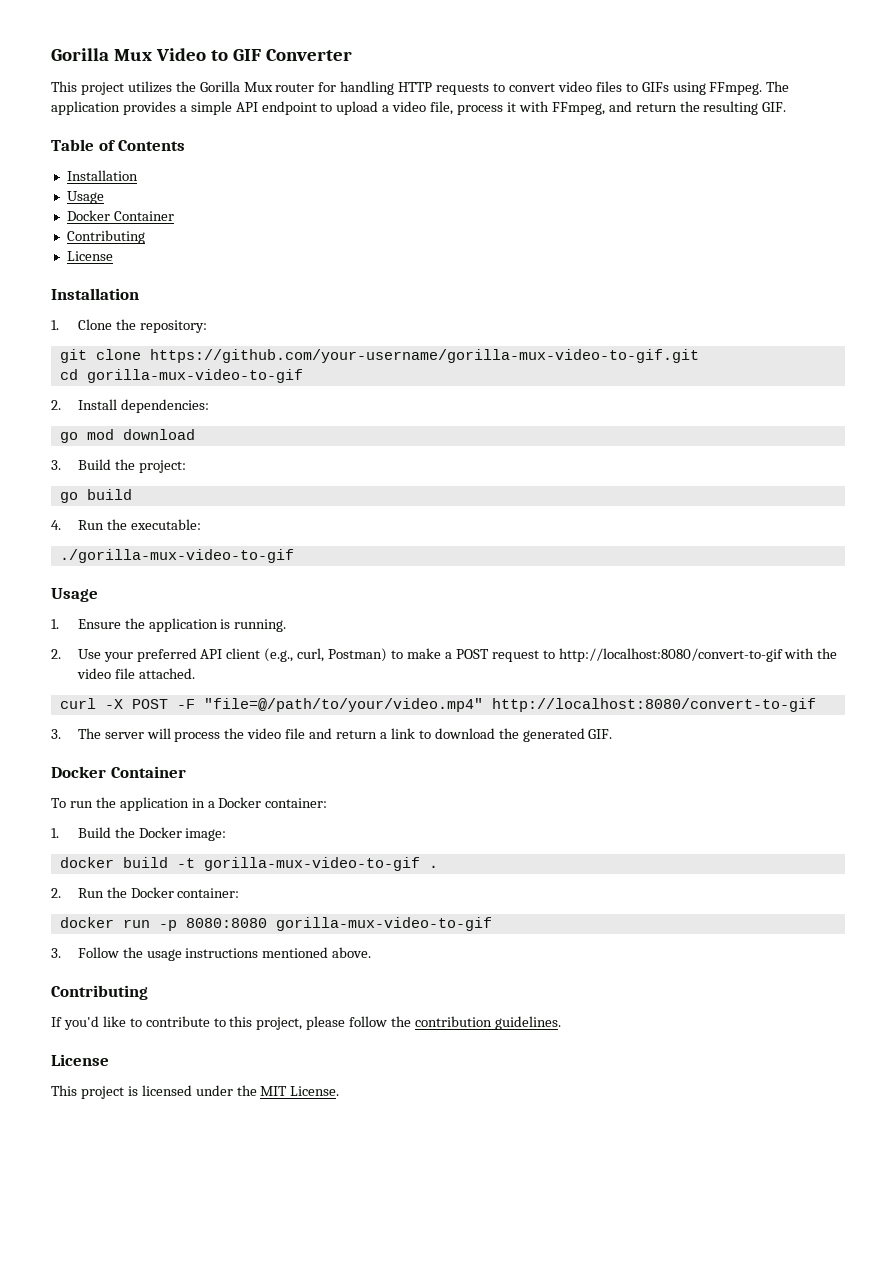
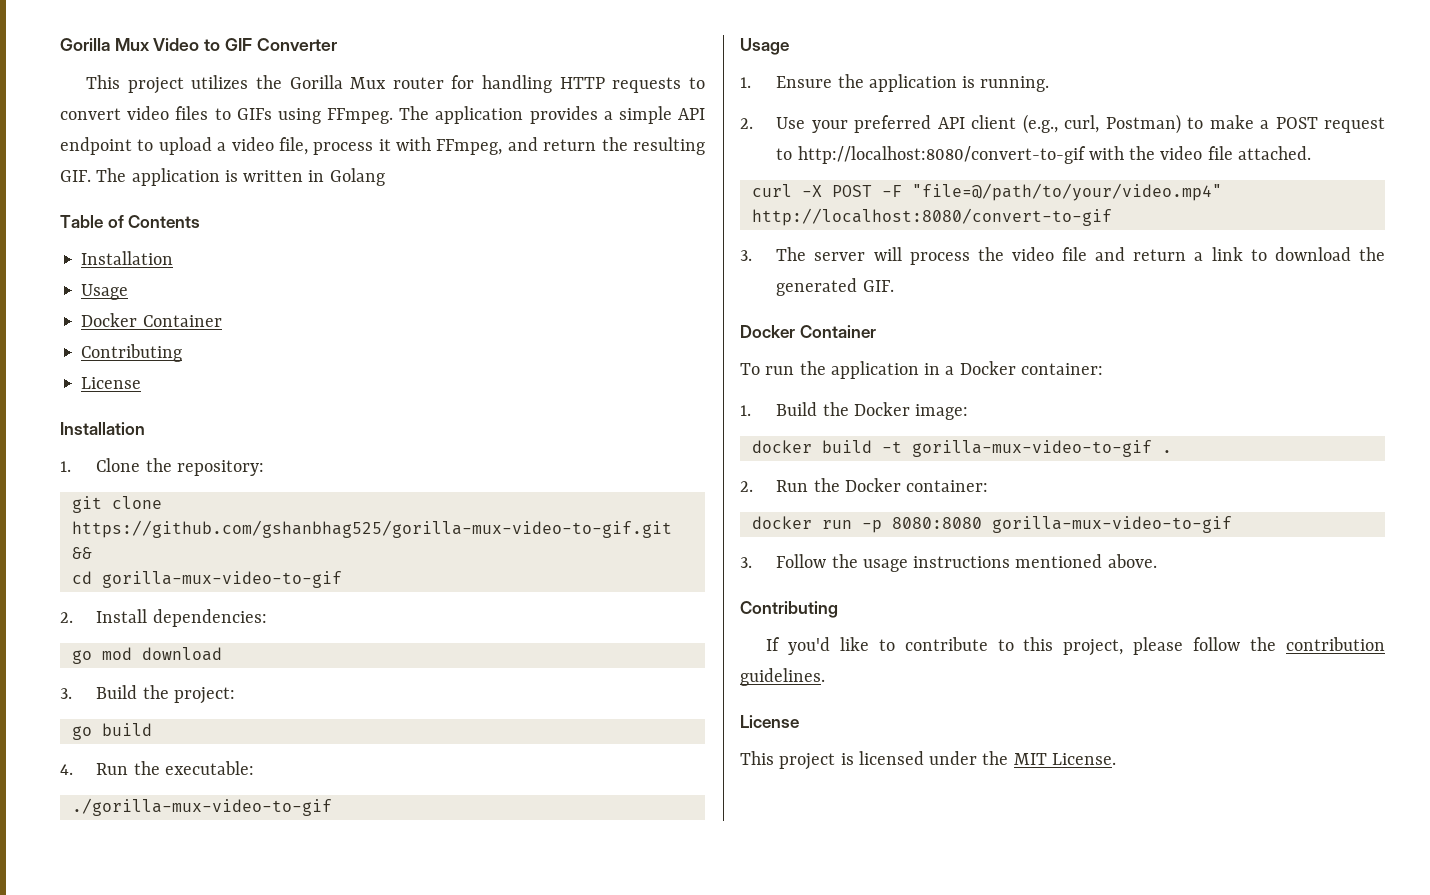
- The application provides a simple API endpoint to upload a video file, process it with FFmpeg, and return the resulting GIF.
+ The application provides a simple API endpoint to upload a video file, process it with FFmpeg, and return the resulting GIF. The application is written in Golang
- git clone https://github.com/your-username/gorilla-mux-video-to-gif.git
+ git clone https://github.com/gshanbhag525/gorilla-mux-video-to-gif.git &&

